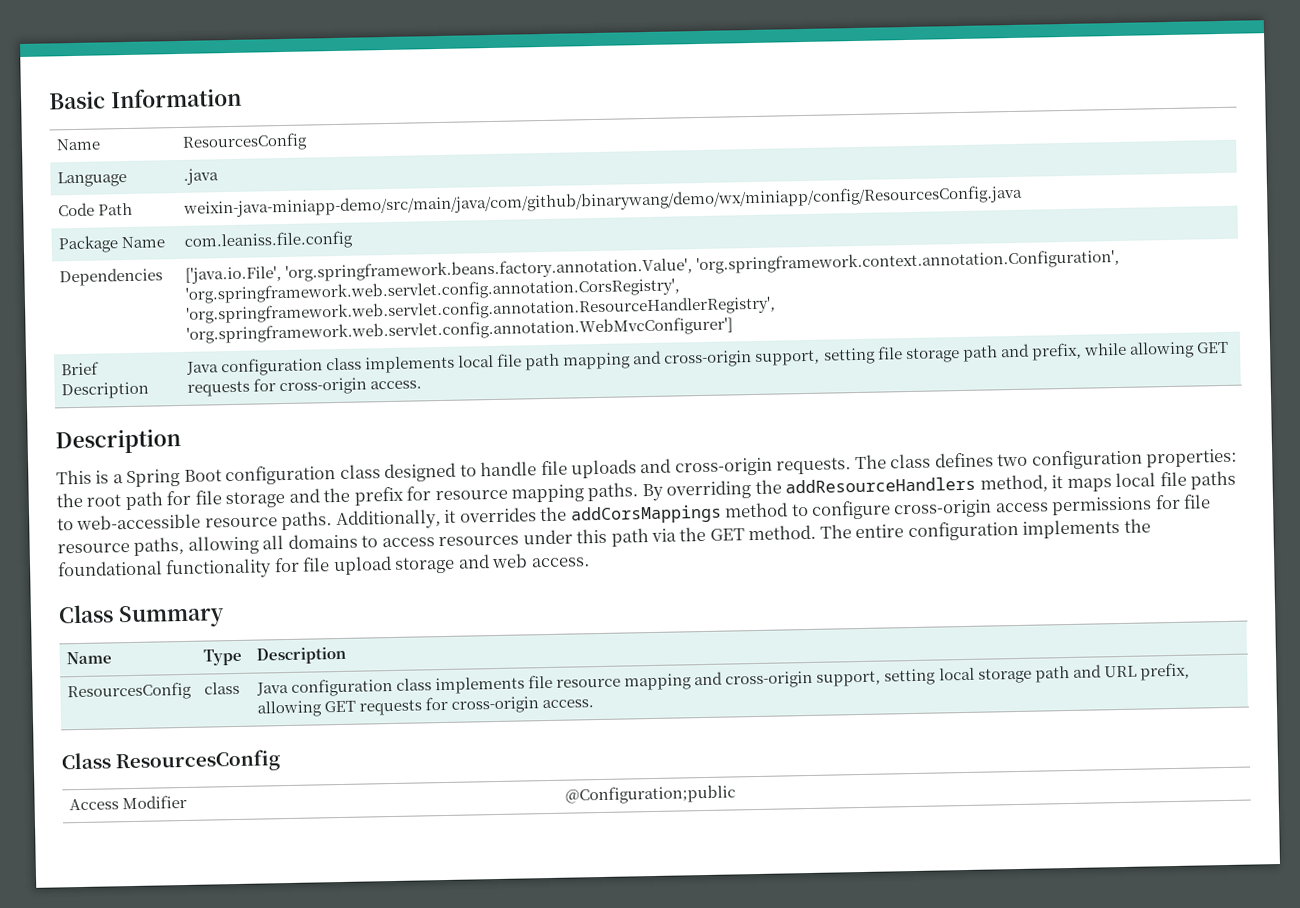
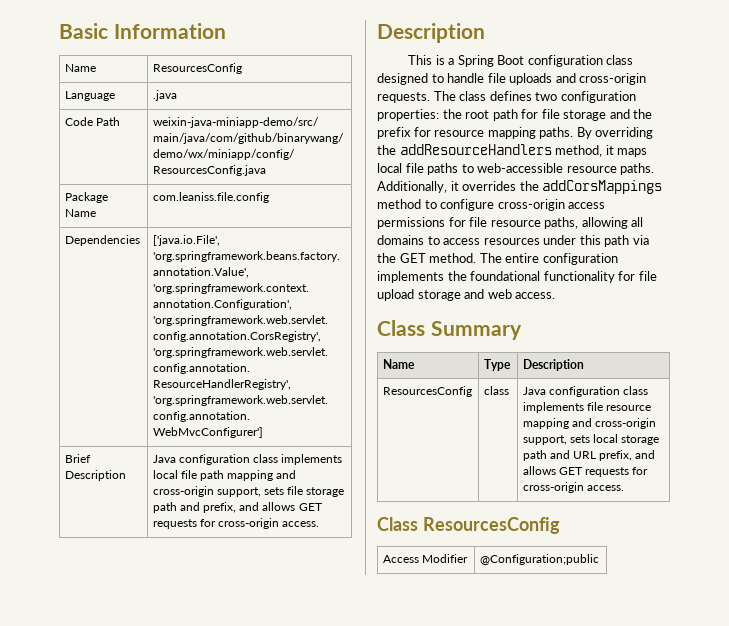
- Brief Description | Java configuration class implements local file path mapping and cross-origin support, setting file storage path and prefix, while allowing GET requests for cross-origin access.
+ Brief Description | Java configuration class implements local file path mapping and cross-origin support, sets file storage path and prefix, and allows GET requests for cross-origin access.
- ResourcesConfig | class | Java configuration class implements file resource mapping and cross-origin support, setting local storage path and URL prefix, allowing GET requests for cross-origin access.
+ ResourcesConfig | class | Java configuration class implements file resource mapping and cross-origin support, sets local storage path and URL prefix, and allows GET requests for cross-origin access.

